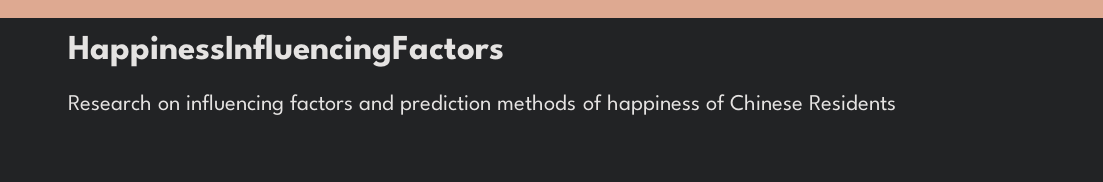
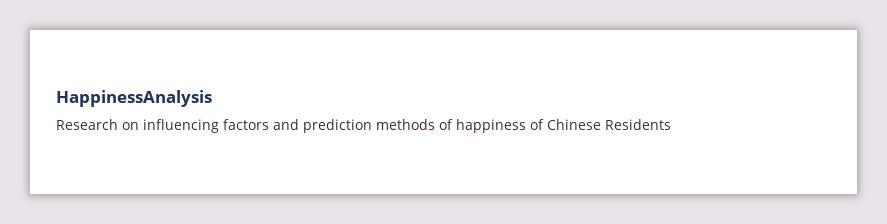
- HappinessInfluencingFactors
+ HappinessAnalysis

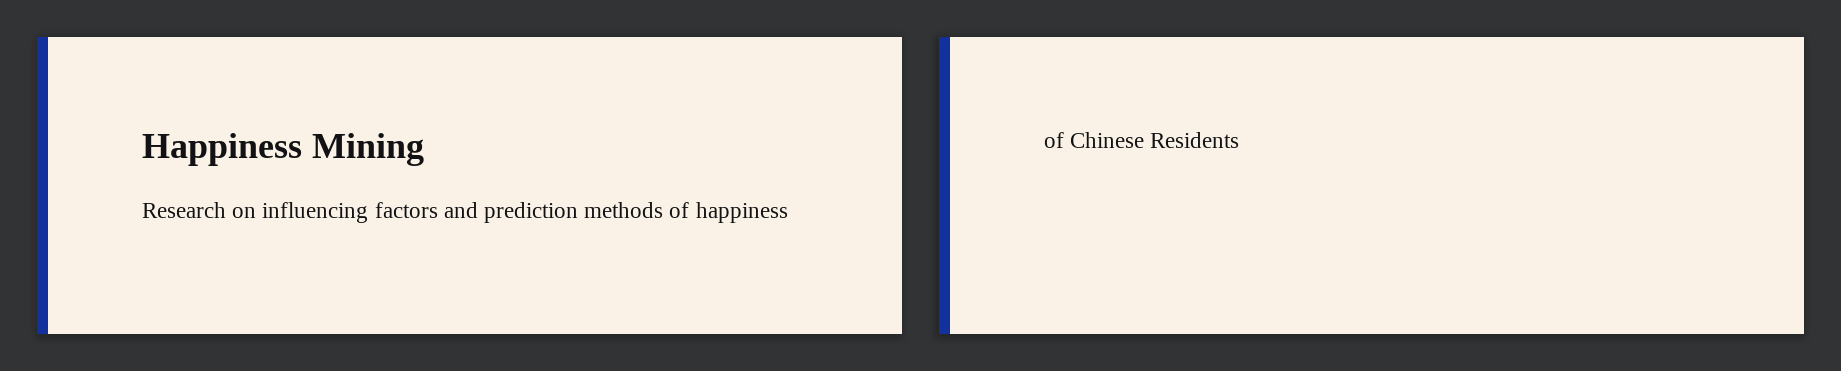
- HappinessAnalysis
+ Happiness Mining

